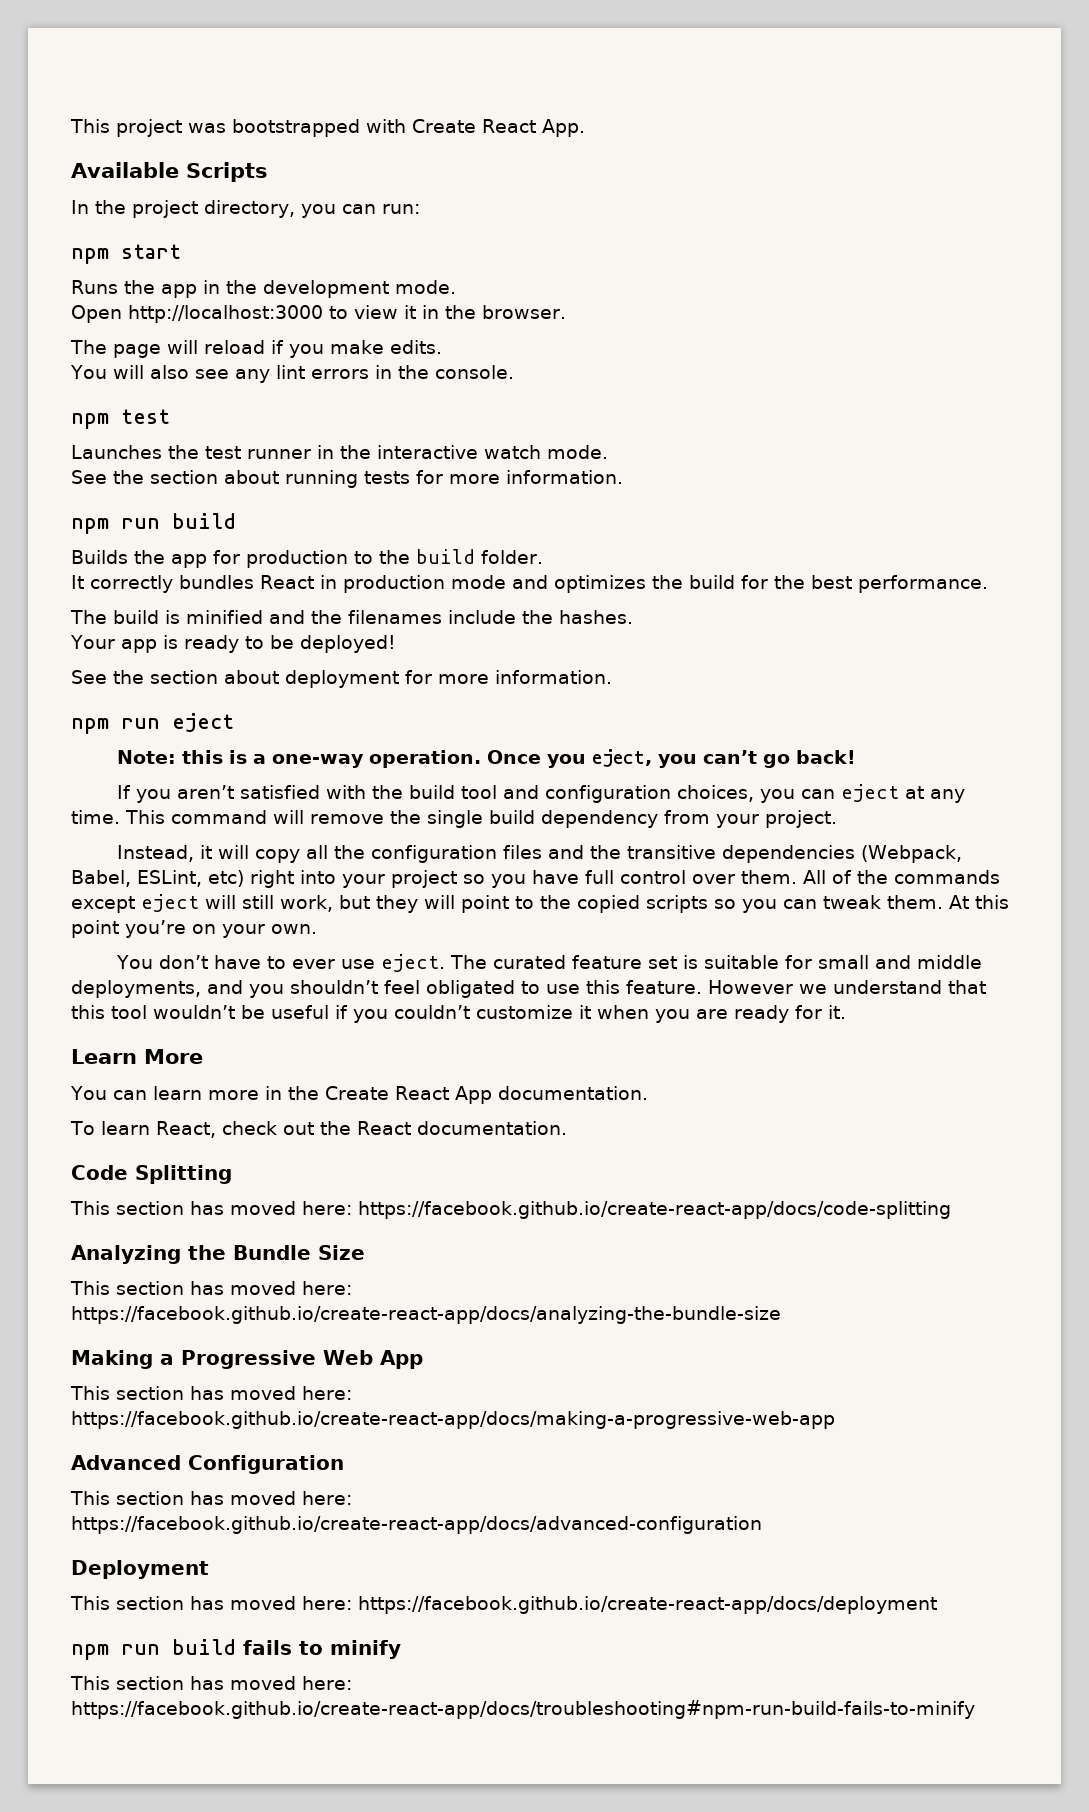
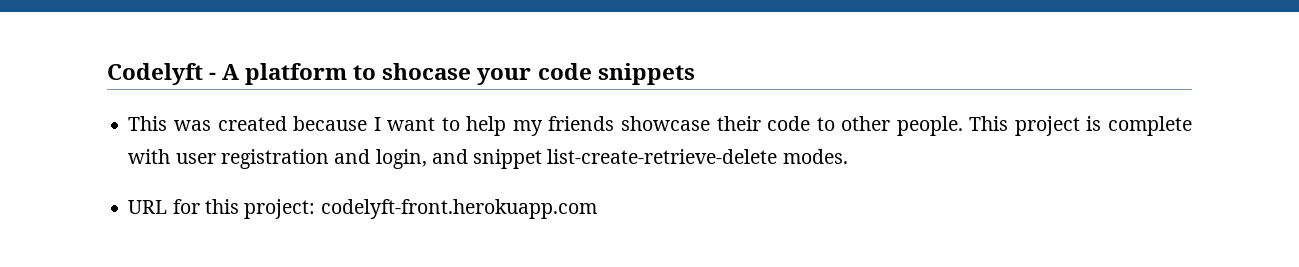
- This project was bootstrapped with Create React App.
- Available Scripts
- In the project directory, you can run:
- npm start
- Runs the app in the development mode.
- Open http://localhost:3000 to view it in the browser.
- The page will reload if you make edits.
- You will also see any lint errors in the console.
- npm test
- Launches the test runner in the interactive watch mode.
- See the section about running tests for more information.
- npm run build
- Builds the app for production to the build folder.
- It correctly bundles React in production mode and optimizes the build for the best performance.
- The build is minified and the filenames include the hashes.
- Your app is ready to be deployed!
- See the section about deployment for more information.
- npm run eject
- Note: this is a one-way operation. Once you eject, you can’t go back!
- If you aren’t satisfied with the build tool and configuration choices, you can eject at any time. This command will remove the single build dependency from your project.
- Instead, it will copy all the configuration files and the transitive dependencies (Webpack, Babel, ESLint, etc) right into your project so you have full control over them. All of the commands except eject will still work, but they will point to the copied scripts so you can tweak them. At this point you’re on your own.
- You don’t have to ever use eject. The curated feature set is suitable for small and middle deployments, and you shouldn’t feel obligated to use this feature. However we understand that this tool wouldn’t be useful if you couldn’t customize it when you are ready for it.
- Learn More
- You can learn more in the Create React App documentation.
- To learn React, check out the React documentation.
- Code Splitting
- This section has moved here: https://facebook.github.io/create-react-app/docs/code-splitting
- Analyzing the Bundle Size
- This section has moved here: https://facebook.github.io/create-react-app/docs/analyzing-the-bundle-size
- Making a Progressive Web App
- This section has moved here: https://facebook.github.io/create-react-app/docs/making-a-progressive-web-app
- Advanced Configuration
- This section has moved here: https://facebook.github.io/create-react-app/docs/advanced-configuration
- Deployment
- This section has moved here: https://facebook.github.io/create-react-app/docs/deployment
- npm run build fails to minify
- This section has moved here: https://facebook.github.io/create-react-app/docs/troubleshooting#npm-run-build-fails-to-minify
+ Codelyft - A platform to shocase your code snippets
+ This was created because I want to help my friends showcase their code to other people. This project is complete with user registration and login, and snippet list-create-retrieve-delete modes.
+ URL for this project: codelyft-front.herokuapp.com

